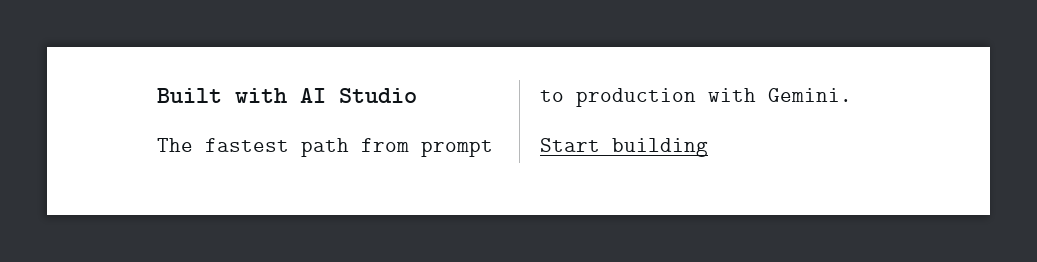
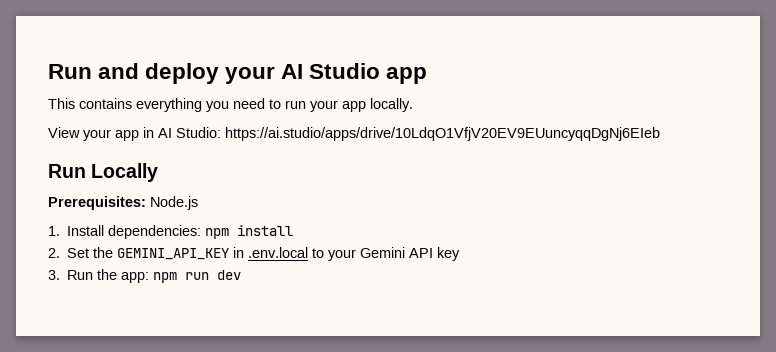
- Built with AI Studio
- The fastest path from prompt to production with Gemini.
- Start building
+ Run and deploy your AI Studio app
+ This contains everything you need to run your app locally.
+ View your app in AI Studio: https://ai.studio/apps/drive/10LdqO1VfjV20EV9EUuncyqqDgNj6EIeb
+ Run Locally
+ Prerequisites: Node.js
+ 1. Install dependencies: npm install
+ 2. Set the GEMINI_API_KEY in .env.local to your Gemini API key
+ 3. Run the app: npm run dev

